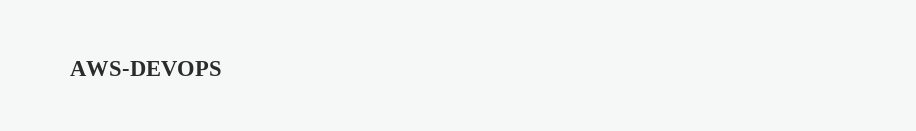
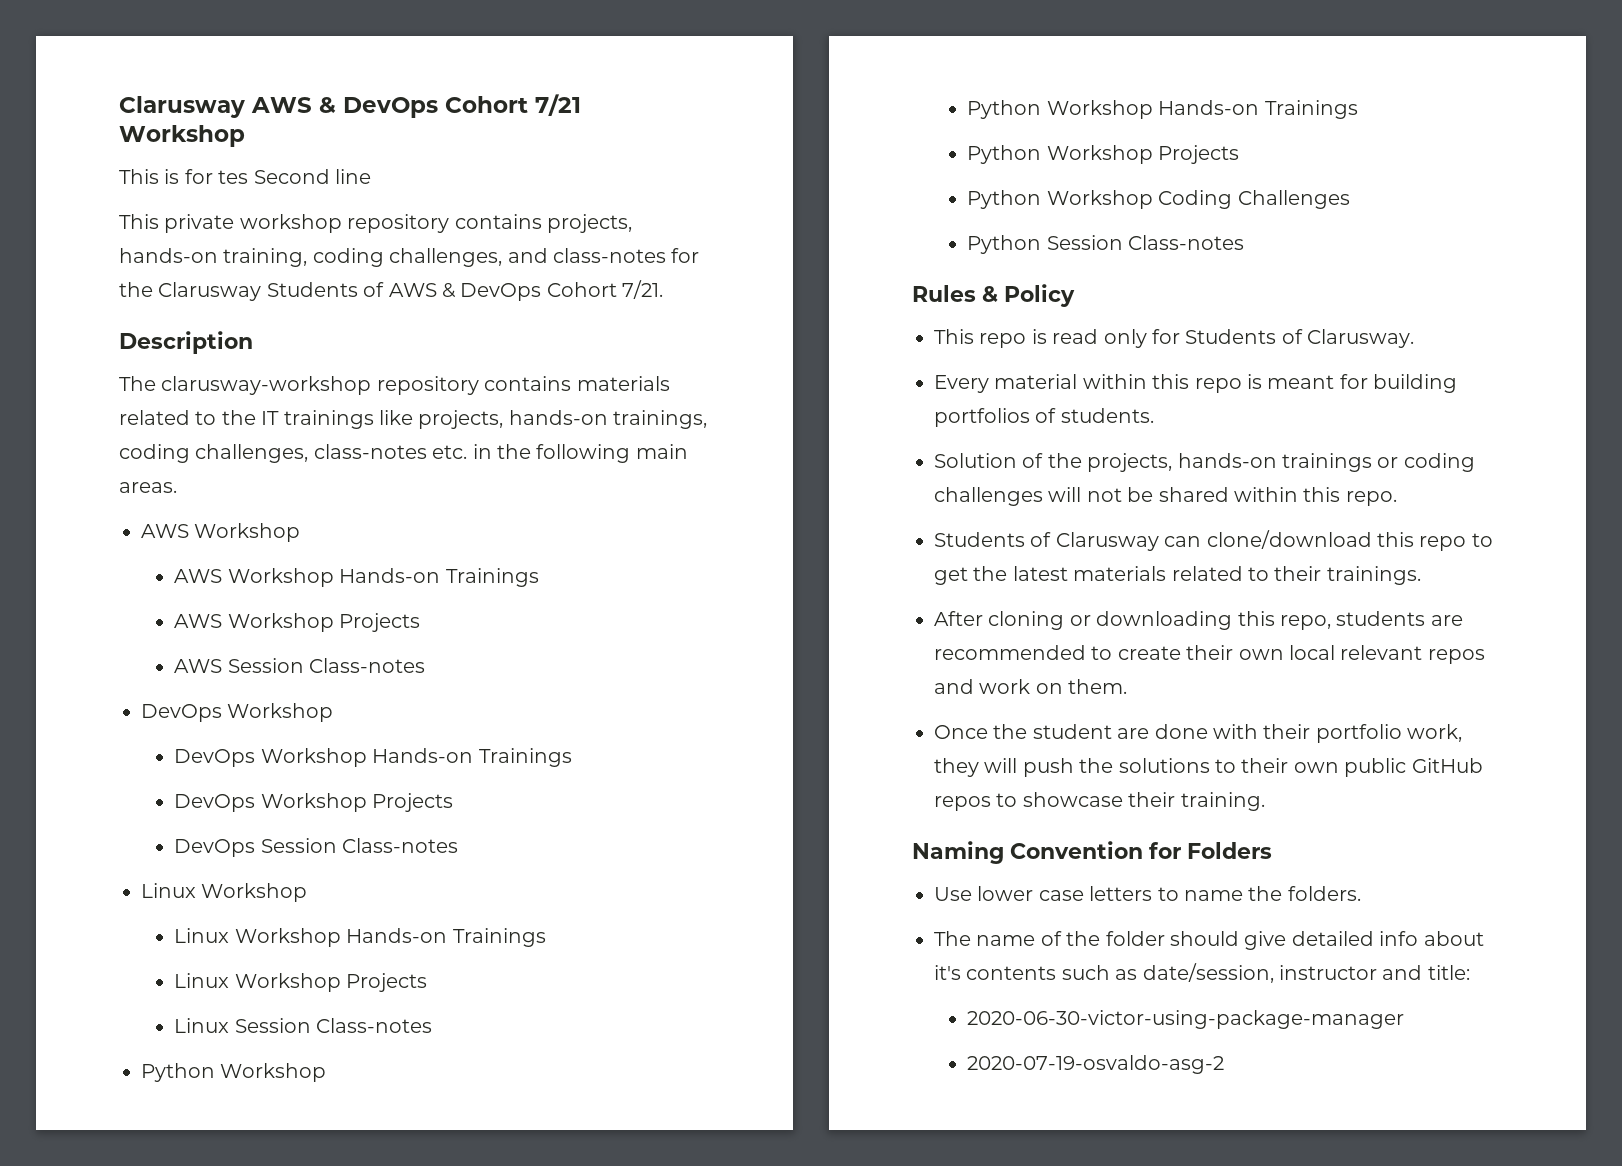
- AWS-DEVOPS
+ Clarusway AWS & DevOps Cohort 7/21 Workshop
+ This is for tes Second line
+ This private workshop repository contains projects, hands-on training, coding challenges, and class-notes for the Clarusway Students of AWS & DevOps Cohort 7/21.
+ Description
+ The clarusway-workshop repository contains materials related to the IT trainings like projects, hands-on trainings, coding challenges, class-notes etc. in the following main areas.
+ AWS Workshop
+ AWS Workshop Hands-on Trainings
+ AWS Workshop Projects
+ AWS Session Class-notes
+ DevOps Workshop
+ DevOps Workshop Hands-on Trainings
+ DevOps Workshop Projects
+ DevOps Session Class-notes
+ Linux Workshop
+ Linux Workshop Hands-on Trainings
+ Linux Workshop Projects
+ Linux Session Class-notes
+ Python Workshop
+ Python Workshop Hands-on Trainings
+ Python Workshop Projects
+ Python Workshop Coding Challenges
+ Python Session Class-notes
+ Rules & Policy
+ This repo is read only for Students of Clarusway.
+ Every material within this repo is meant for building portfolios of students.
+ Solution of the projects, hands-on trainings or coding challenges will not be shared within this repo.
+ Students of Clarusway can clone/download this repo to get the latest materials related to their trainings.
+ After cloning or downloading this repo, students are recommended to create their own local relevant repos and work on them.
+ Once the student are done with their portfolio work, they will push the solutions to their own public GitHub repos to showcase their training.
+ Naming Convention for Folders
+ Use lower case letters to name the folders.
+ The name of the folder should give detailed info about it's contents such as date/session, instructor and title:
+ 2020-06-30-victor-using-package-manager
+ 2020-07-19-osvaldo-asg-2

